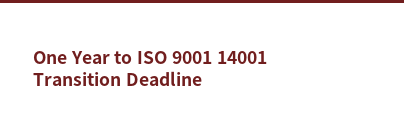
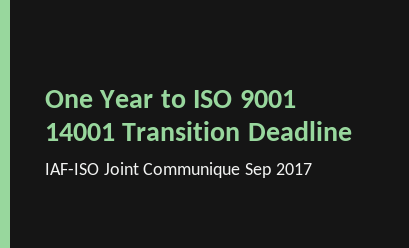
+ IAF-ISO Joint Communique Sep 2017

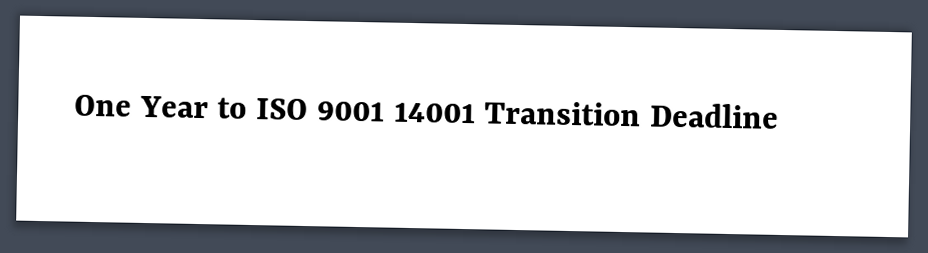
- IAF-ISO Joint Communique Sep 2017

